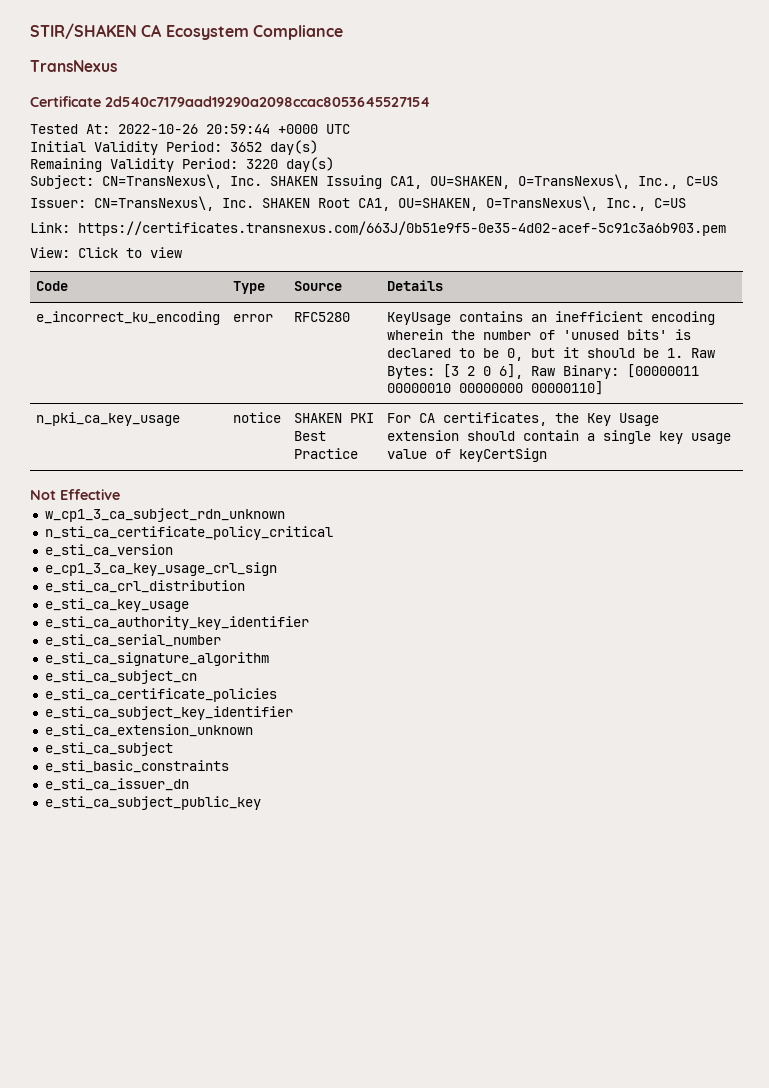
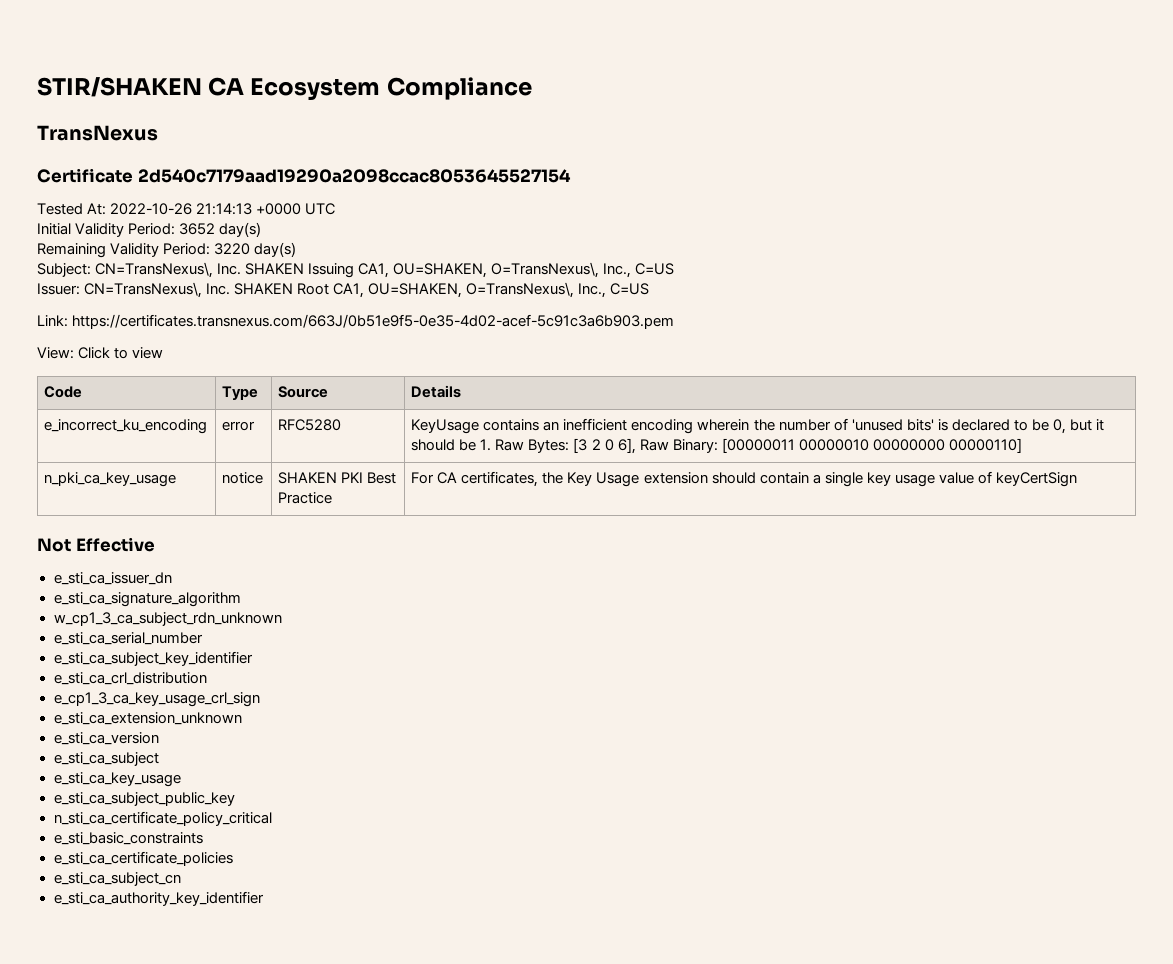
- Tested At: 2022-10-26 20:59:44 +0000 UTC
+ Tested At: 2022-10-26 21:14:13 +0000 UTC
+ e_sti_ca_issuer_dn
+ e_sti_ca_signature_algorithm
+ e_sti_ca_serial_number
+ e_sti_ca_subject_key_identifier
+ e_sti_ca_crl_distribution
+ e_cp1_3_ca_key_usage_crl_sign
+ e_sti_ca_extension_unknown
+ e_sti_ca_version
+ e_sti_ca_subject
+ e_sti_ca_key_usage
+ e_sti_ca_subject_public_key
  n_sti_ca_certificate_policy_critical
- e_sti_ca_version
- e_cp1_3_ca_key_usage_crl_sign
- e_sti_ca_crl_distribution
- e_sti_ca_key_usage
+ e_sti_basic_constraints
+ e_sti_ca_certificate_policies
+ e_sti_ca_subject_cn
  e_sti_ca_authority_key_identifier
- e_sti_ca_serial_number
- e_sti_ca_signature_algorithm
- e_sti_ca_subject_cn
- e_sti_ca_certificate_policies
- e_sti_ca_subject_key_identifier
- e_sti_ca_extension_unknown
- e_sti_ca_subject
- e_sti_basic_constraints
- e_sti_ca_issuer_dn
- e_sti_ca_subject_public_key

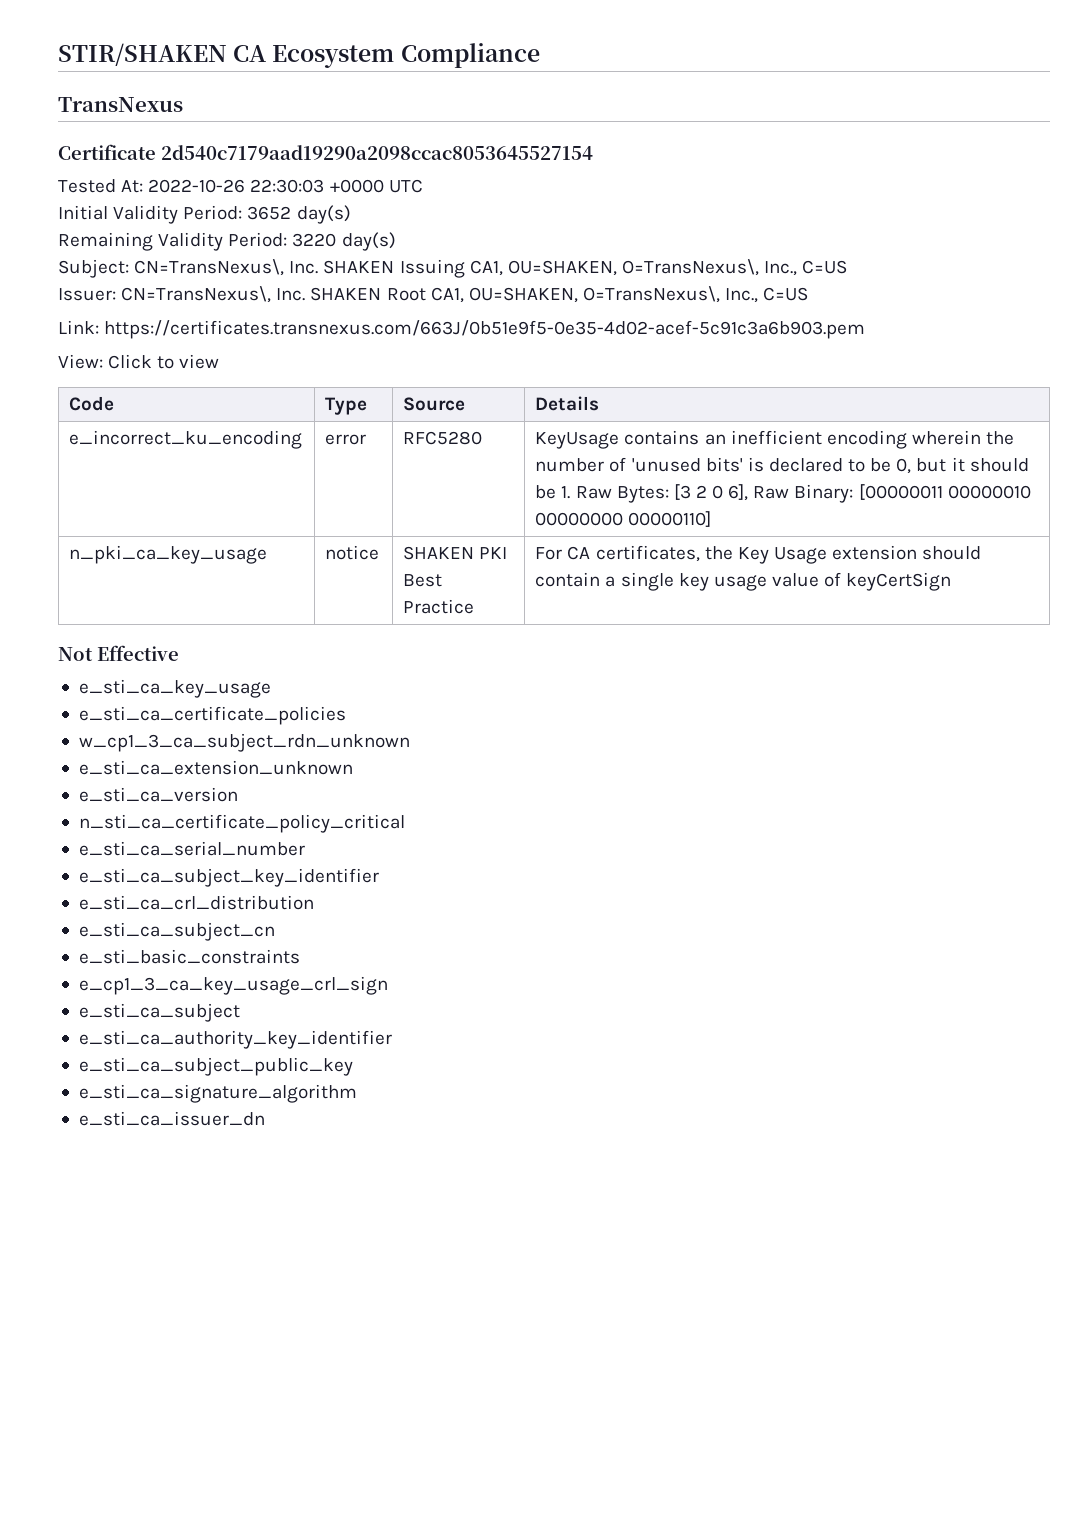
- Tested At: 2022-10-26 21:14:13 +0000 UTC
+ Tested At: 2022-10-26 22:30:03 +0000 UTC
- e_sti_ca_issuer_dn
- e_sti_ca_signature_algorithm
+ e_sti_ca_key_usage
+ e_sti_ca_certificate_policies
+ e_sti_ca_extension_unknown
+ e_sti_ca_version
+ n_sti_ca_certificate_policy_critical
+ e_sti_ca_subject_cn
+ e_sti_basic_constraints
- e_sti_ca_extension_unknown
- e_sti_ca_version
- e_sti_ca_key_usage
+ e_sti_ca_authority_key_identifier
- n_sti_ca_certificate_policy_critical
- e_sti_basic_constraints
- e_sti_ca_certificate_policies
- e_sti_ca_subject_cn
- e_sti_ca_authority_key_identifier
+ e_sti_ca_signature_algorithm
+ e_sti_ca_issuer_dn

